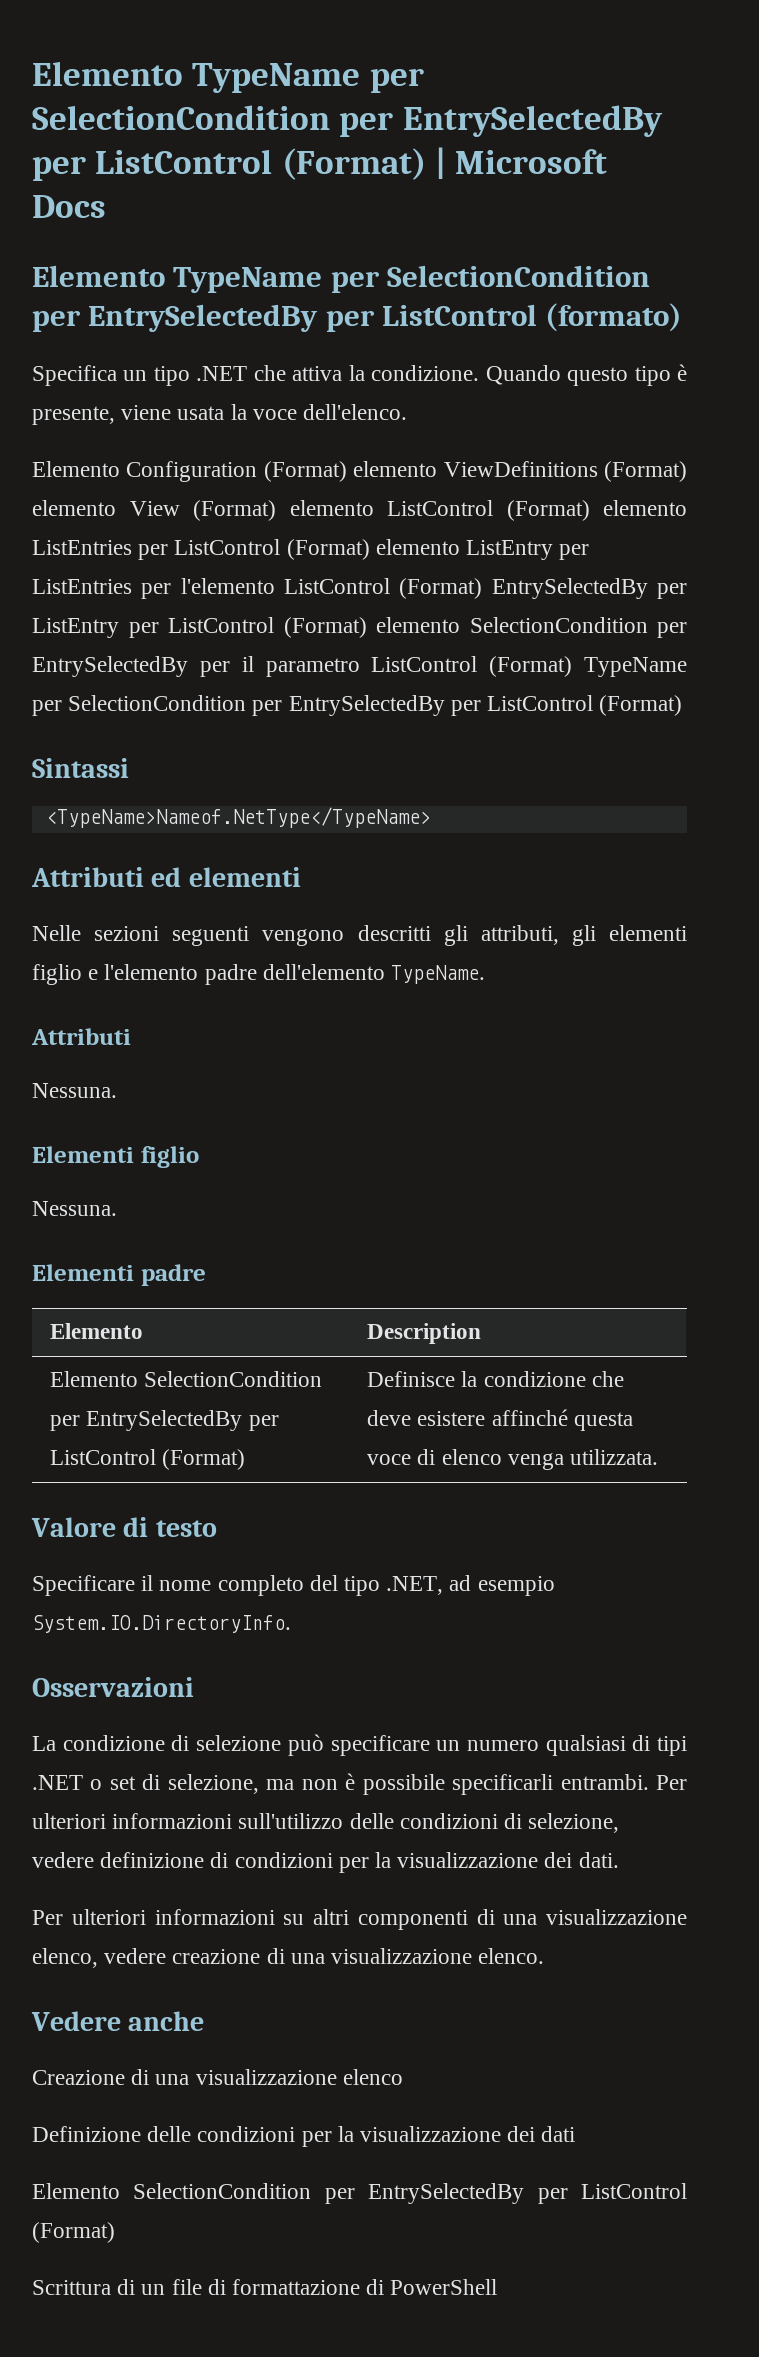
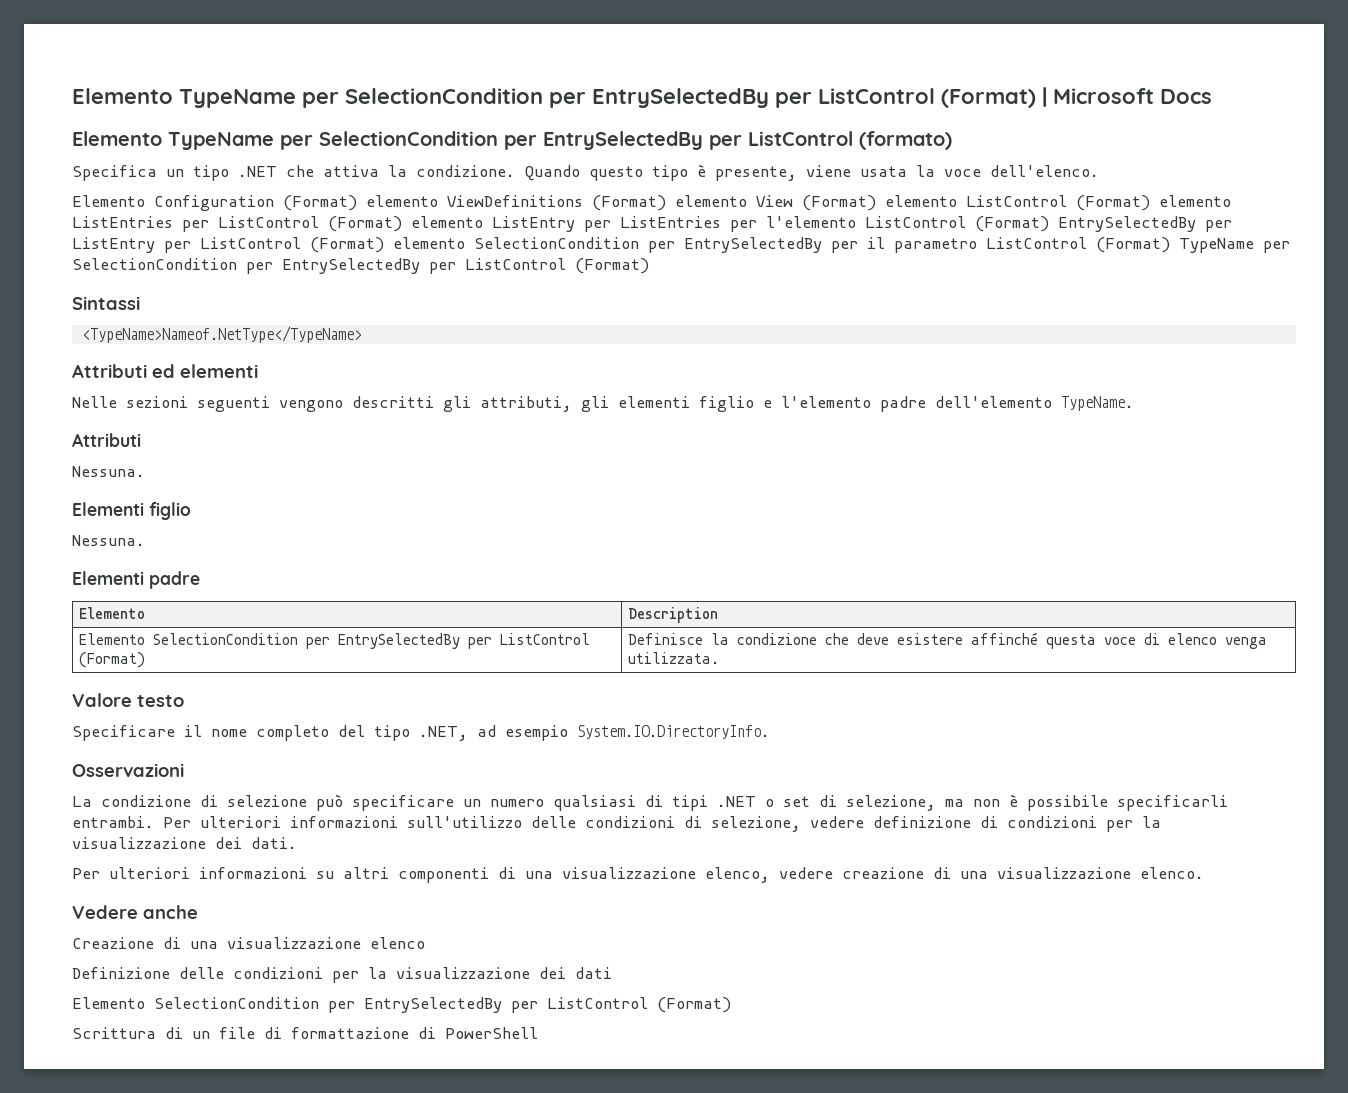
- Valore di testo
+ Valore testo

